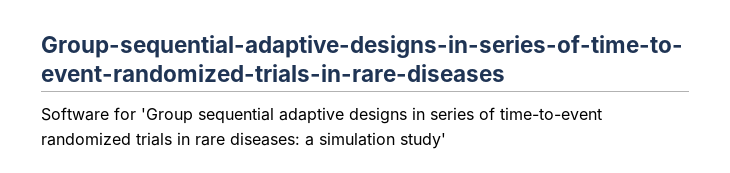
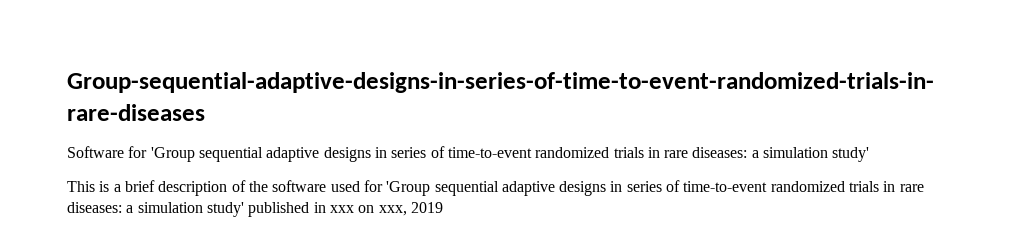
+ This is a brief description of the software used for 'Group sequential adaptive designs in series of time-to-event randomized trials in rare diseases: a simulation study' published in xxx on xxx, 2019

